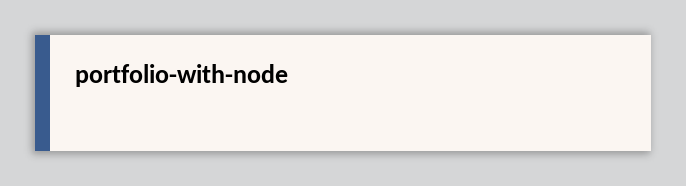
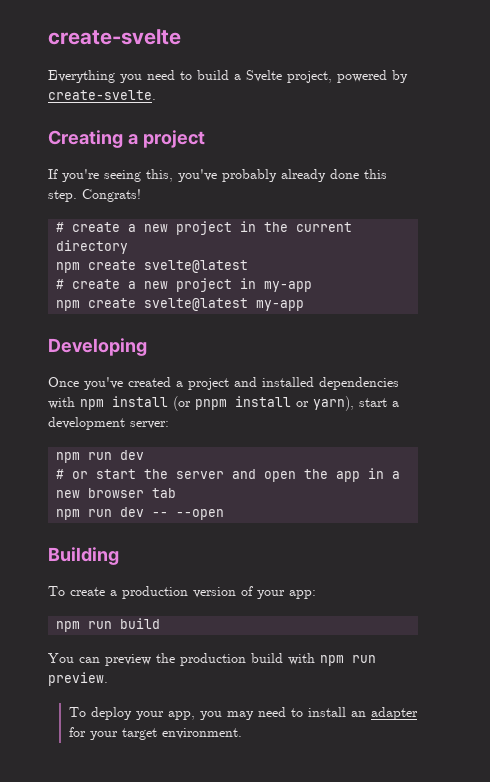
- portfolio-with-node
+ create-svelte
+ Everything you need to build a Svelte project, powered by create-svelte.
+ Creating a project
+ If you're seeing this, you've probably already done this step. Congrats!
+ # create a new project in the current directory
+ npm create svelte@latest
+ # create a new project in my-app
+ npm create svelte@latest my-app
+ Developing
+ Once you've created a project and installed dependencies with npm install (or pnpm install or yarn), start a development server:
+ npm run dev
+ # or start the server and open the app in a new browser tab
+ npm run dev -- --open
+ Building
+ To create a production version of your app:
+ npm run build
+ You can preview the production build with npm run preview.
+ To deploy your app, you may need to install an adapter for your target environment.

